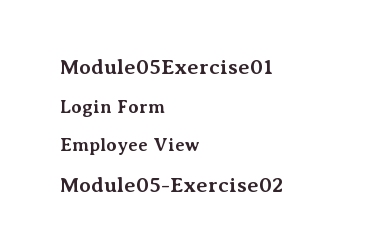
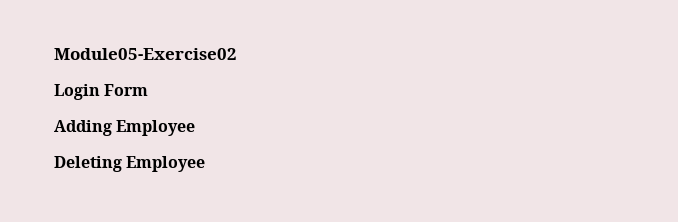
- Module05Exercise01
+ Module05-Exercise02
- Employee View
- Module05-Exercise02
+ Adding Employee
+ Deleting Employee

